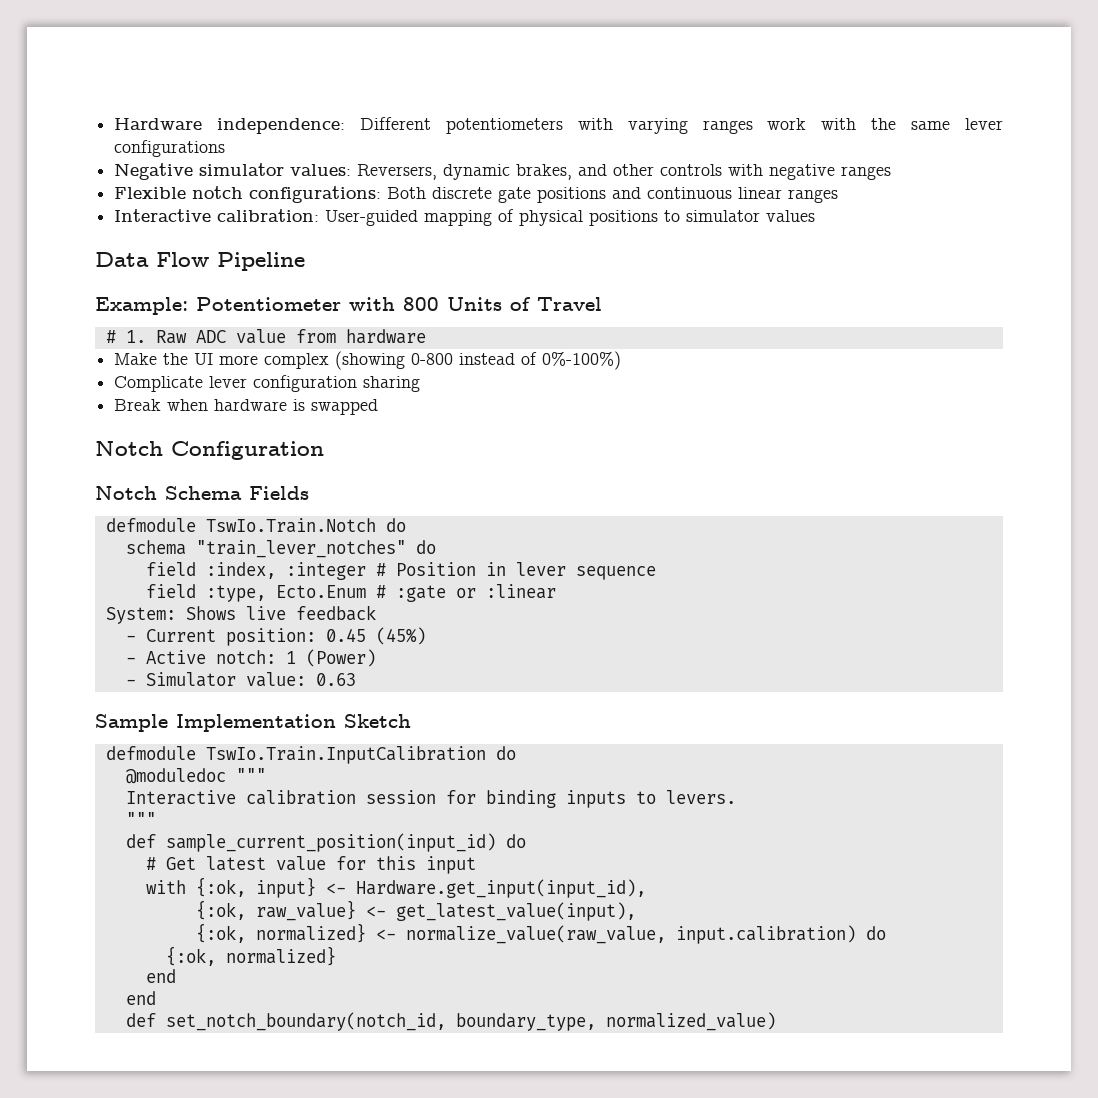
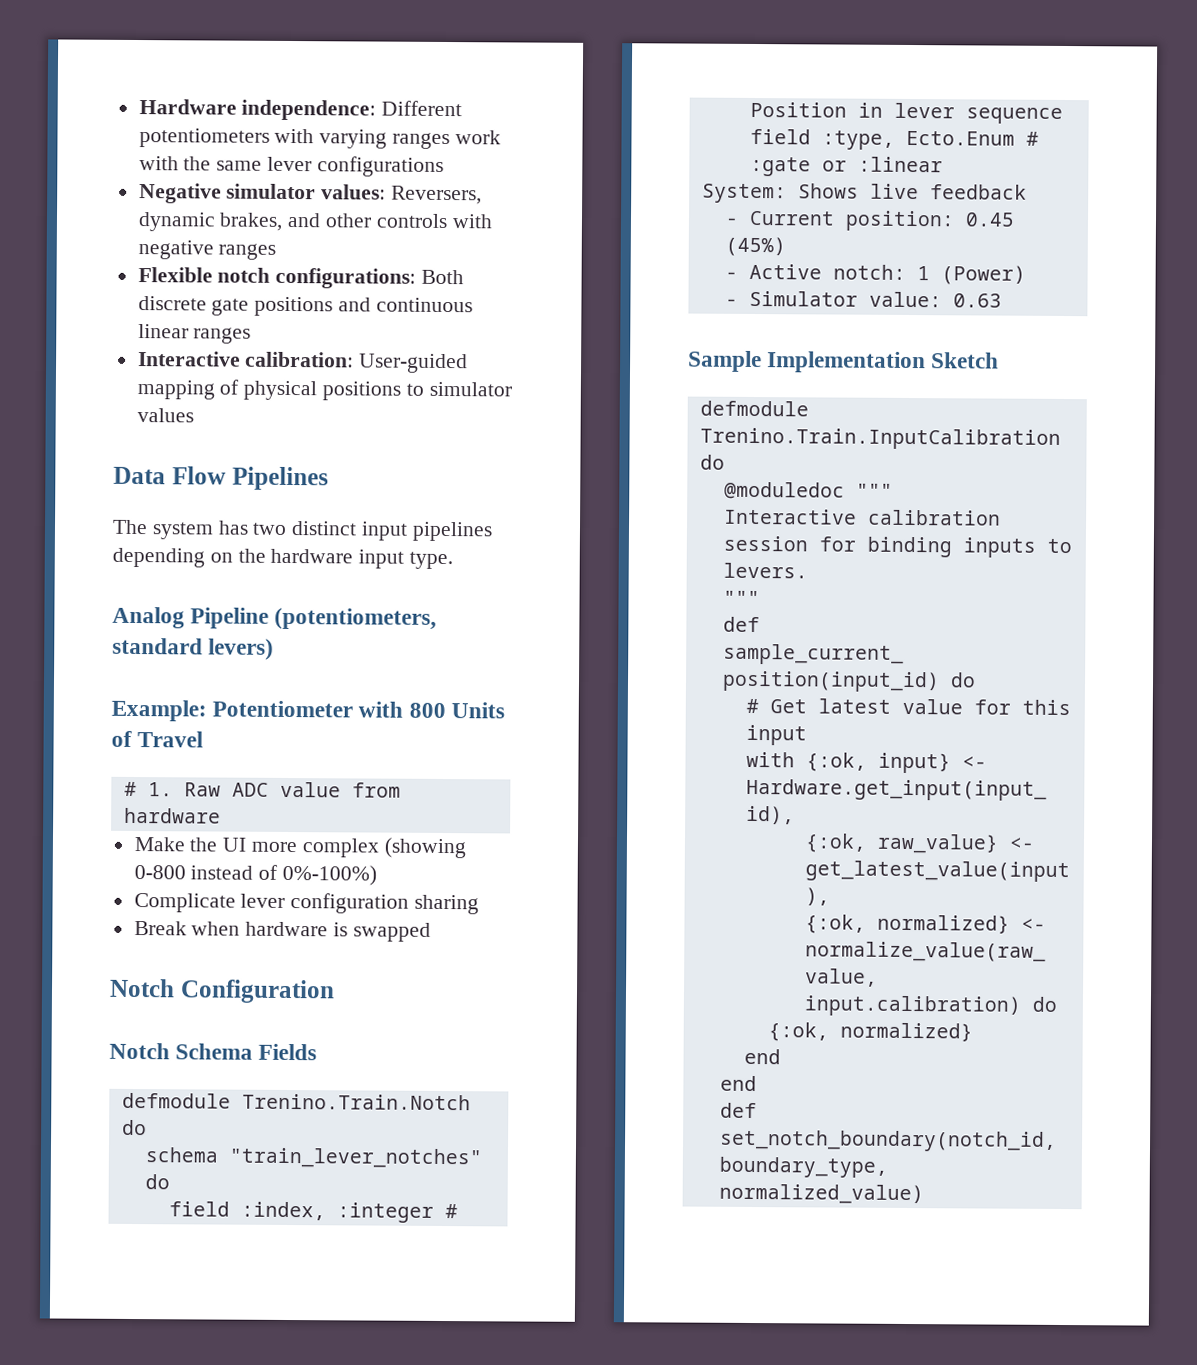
- Data Flow Pipeline
+ Data Flow Pipelines
+ The system has two distinct input pipelines depending on the hardware input type.
+ Analog Pipeline (potentiometers, standard levers)
- defmodule TswIo.Train.Notch do
+ defmodule Trenino.Train.Notch do
- defmodule TswIo.Train.InputCalibration do
+ defmodule Trenino.Train.InputCalibration do

